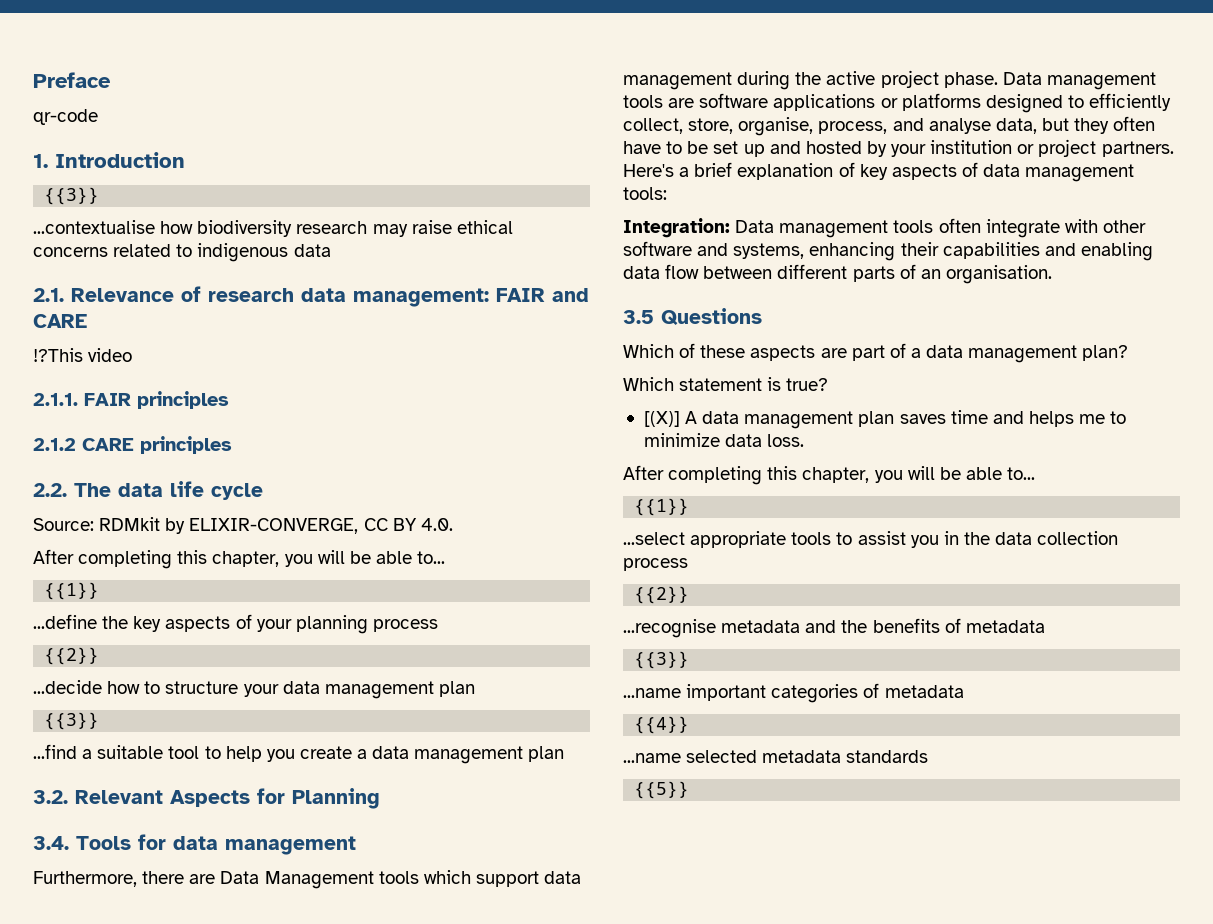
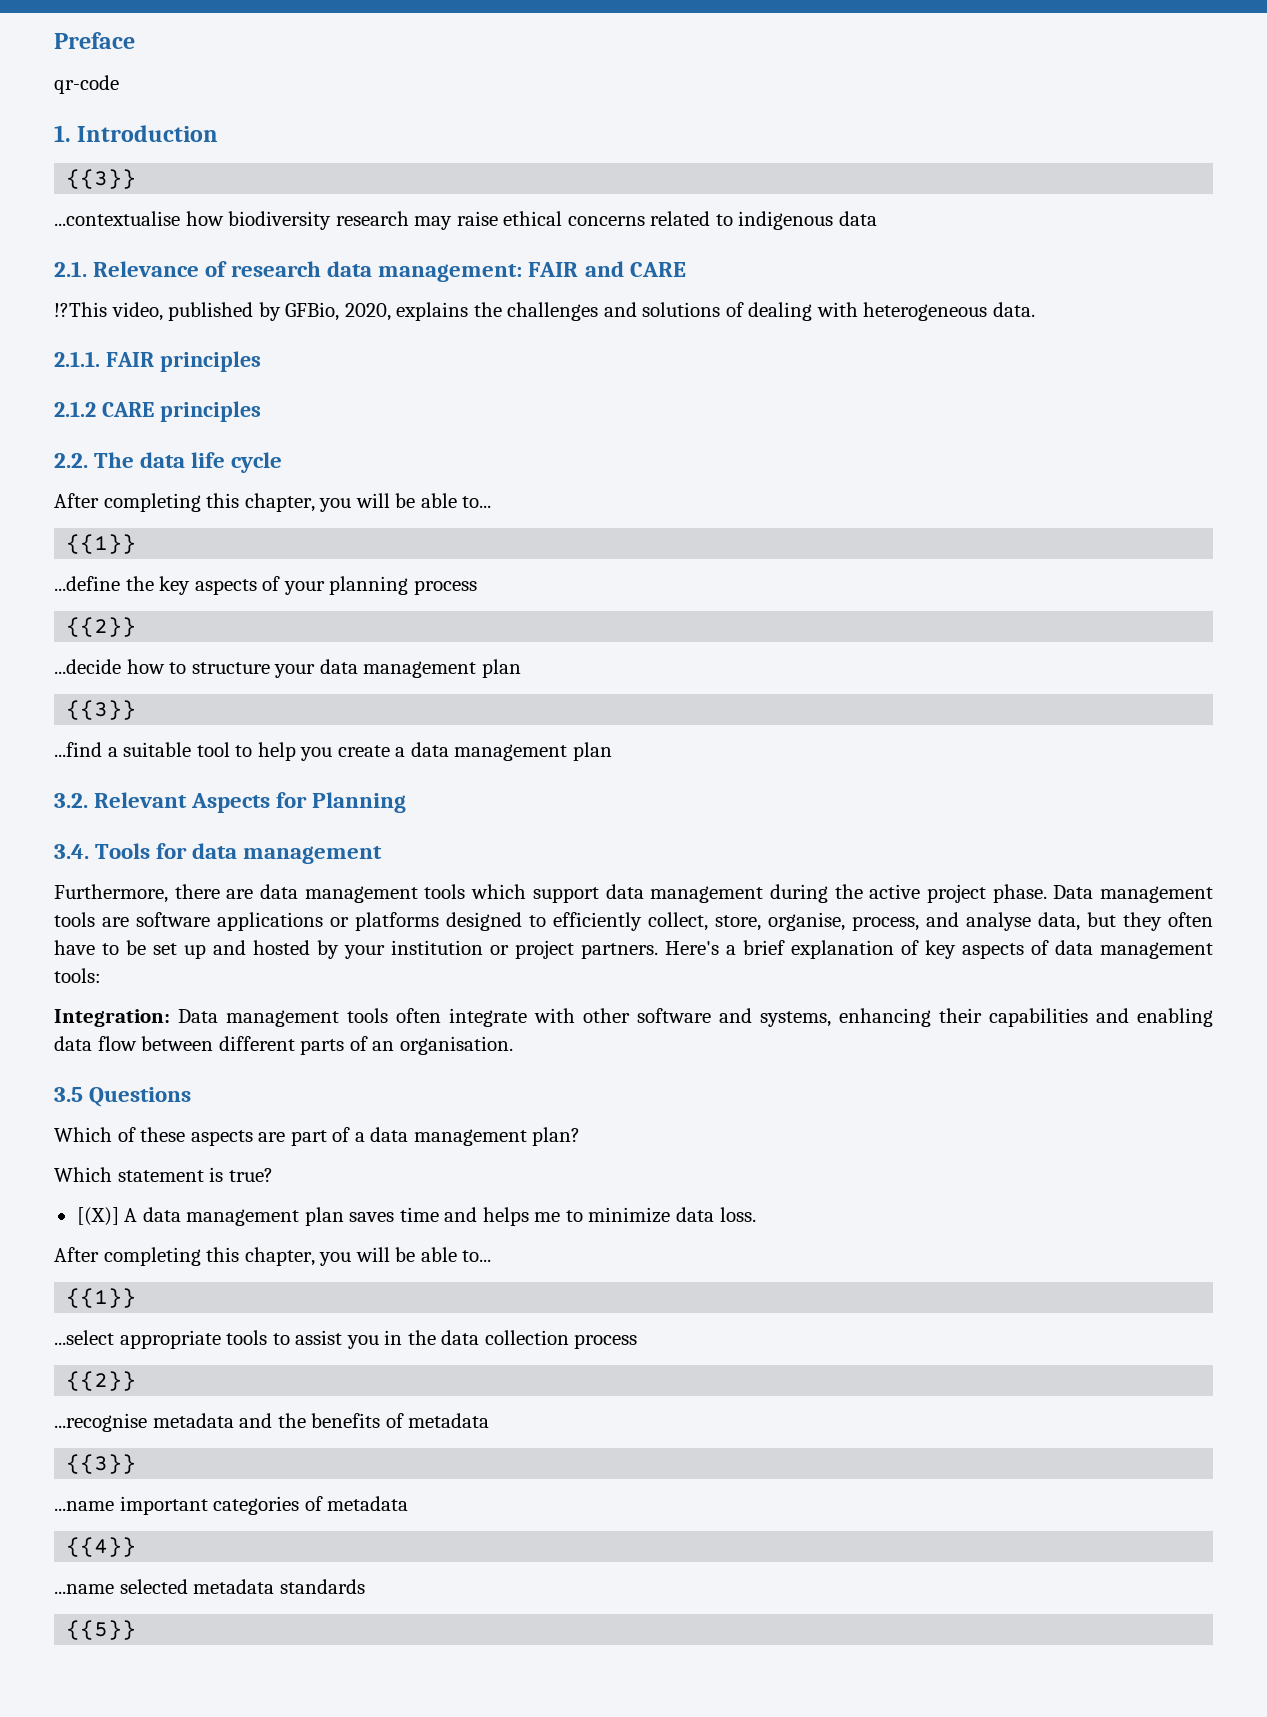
- !?This video
+ !?This video, published by GFBio, 2020, explains the challenges and solutions of dealing with heterogeneous data.
- Source: RDMkit by ELIXIR-CONVERGE, CC BY 4.0.
- Furthermore, there are Data Management tools which support data management during the active project phase.
+ Furthermore, there are data management tools which support data management during the active project phase.

